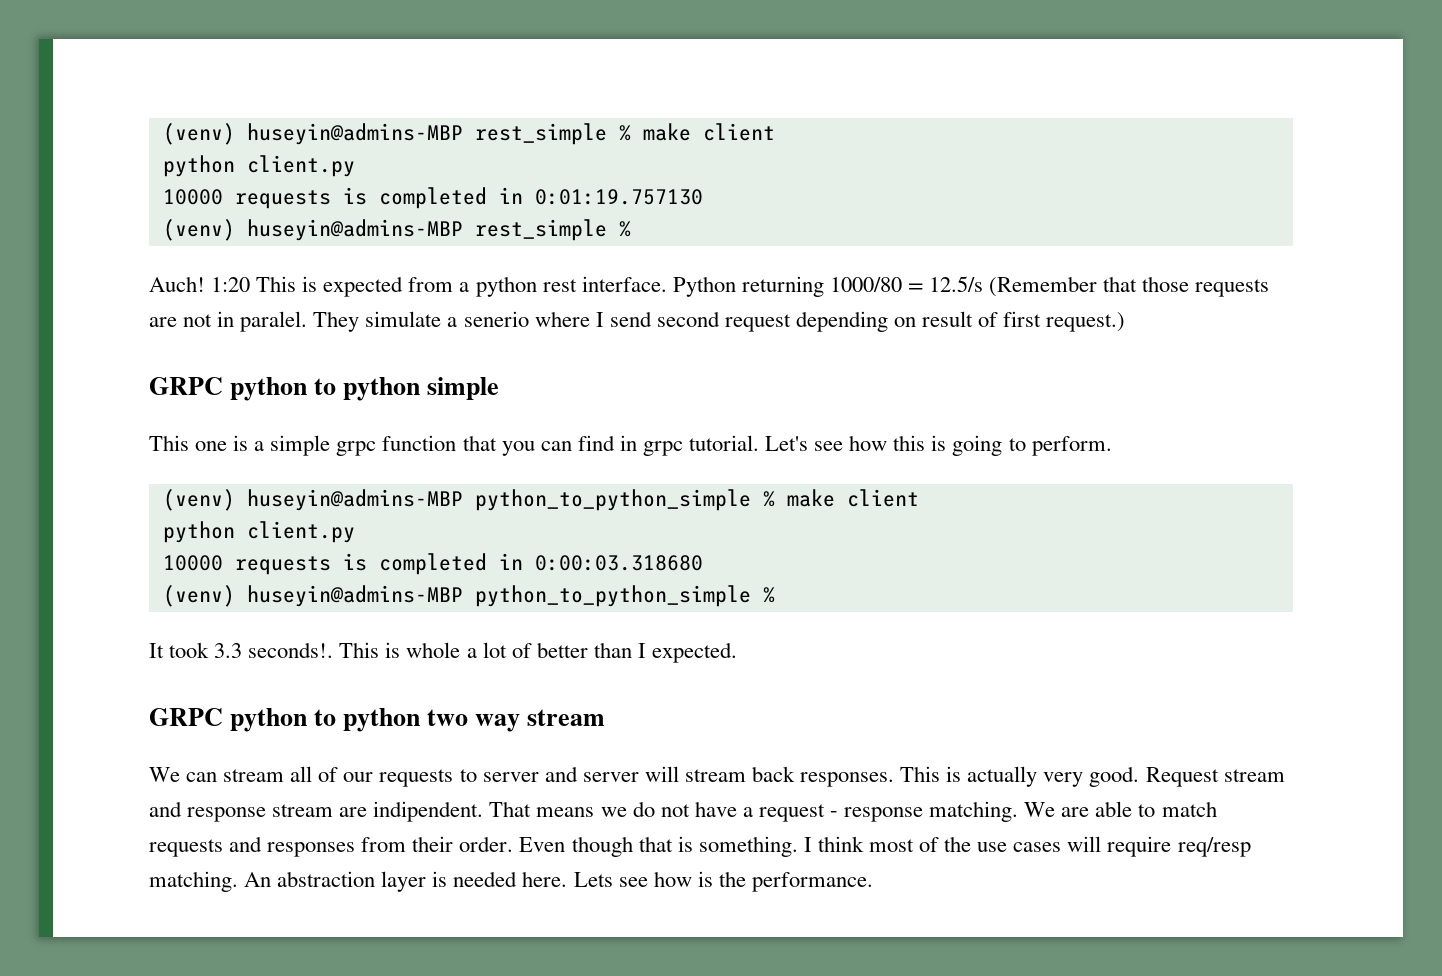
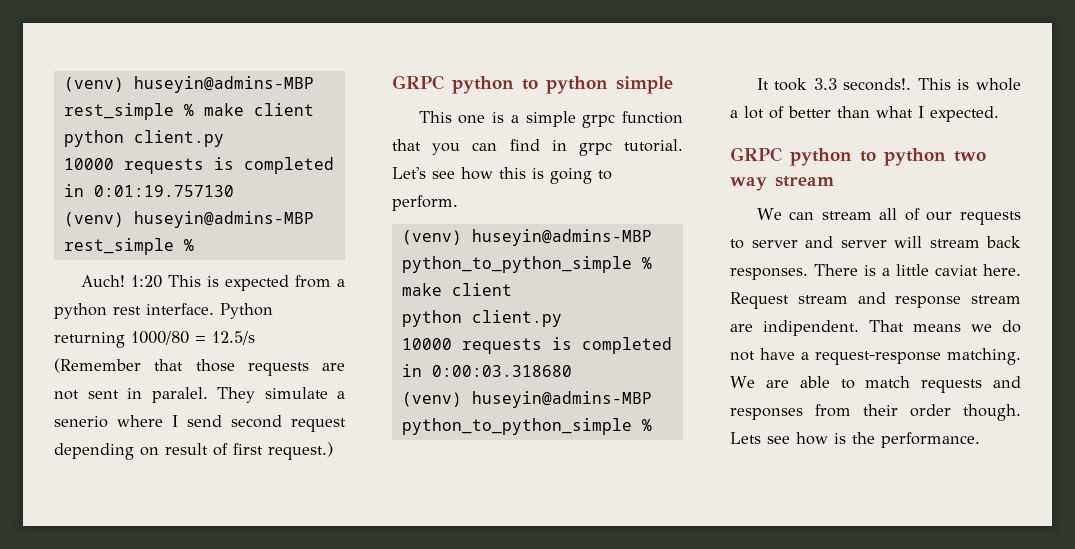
- Python returning 1000/80 = 12.5/s (Remember that those requests are not in paralel.
+ Python returning 1000/80 = 12.5/s (Remember that those requests are not sent in paralel.
- This is whole a lot of better than I expected.
+ This is whole a lot of better than what I expected.
- This is actually very good.
+ There is a little caviat here.
- That means we do not have a request - response matching.
+ That means we do not have a request-response matching.
- We are able to match requests and responses from their order. Even though that is something. I think most of the use cases will require req/resp matching. An abstraction layer is needed here.
+ We are able to match requests and responses from their order though.

